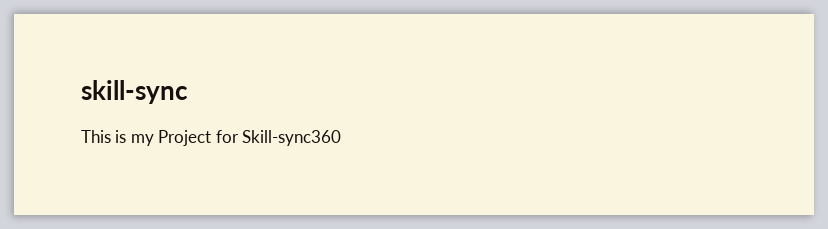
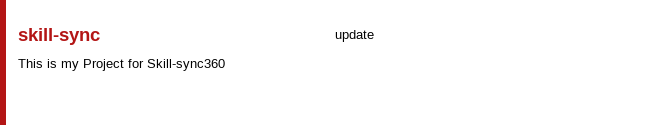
+ update

